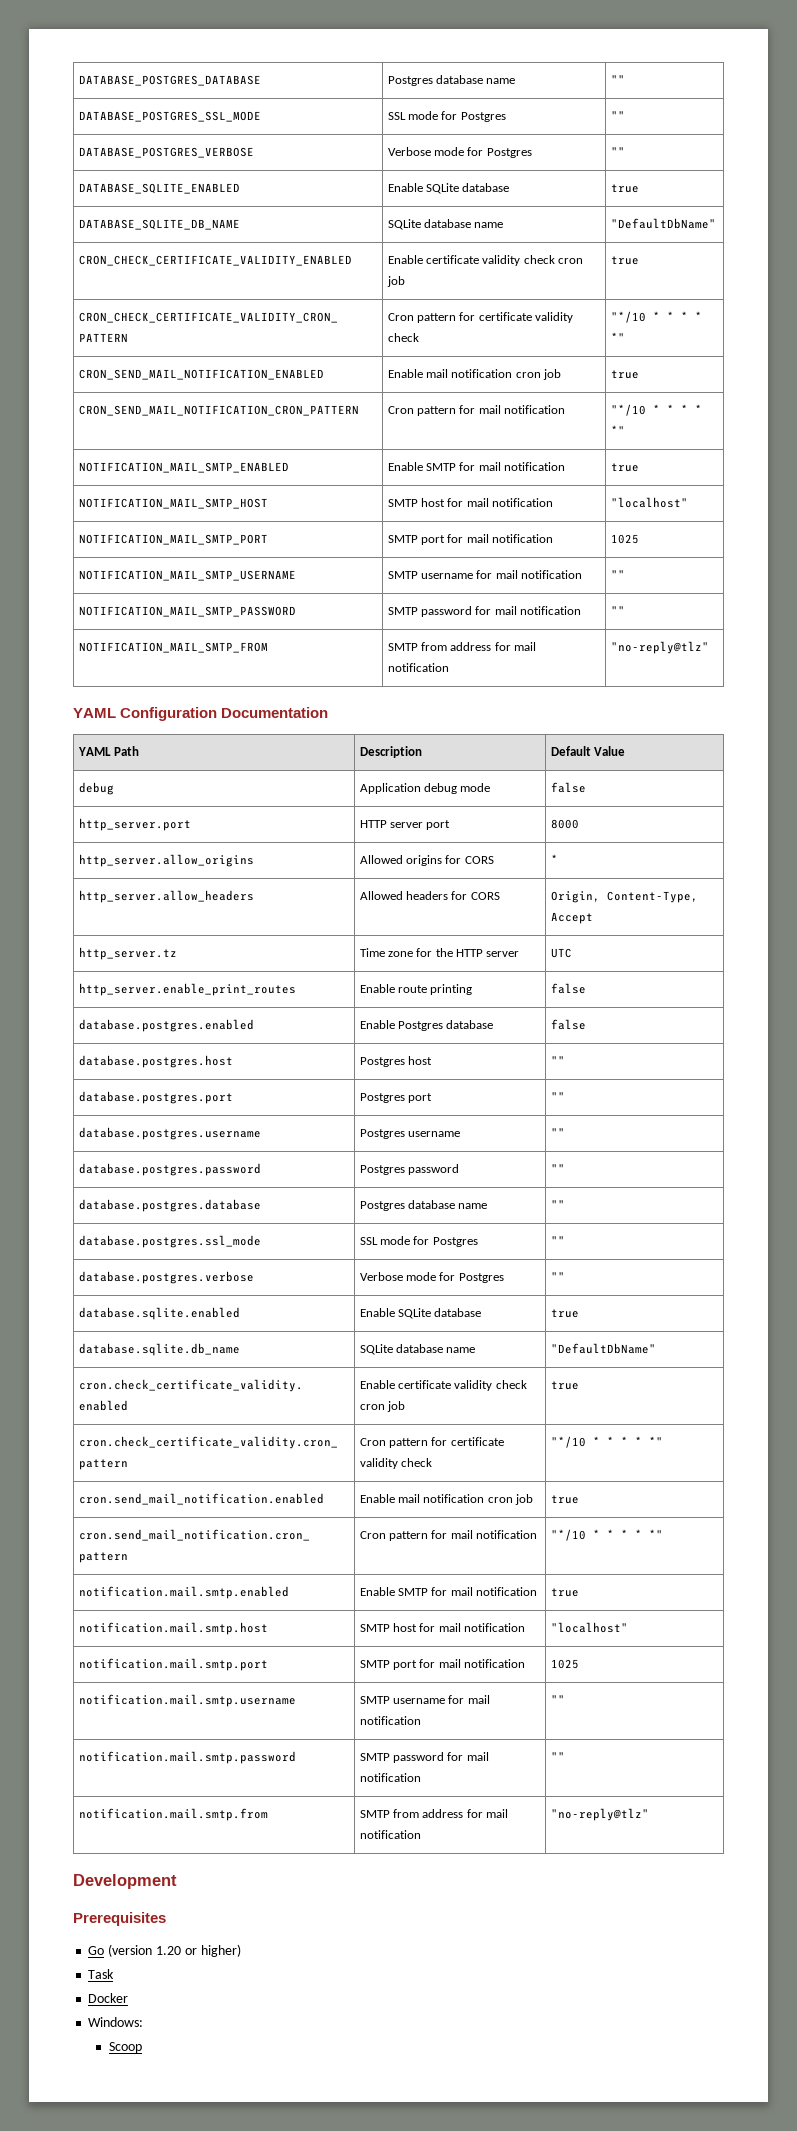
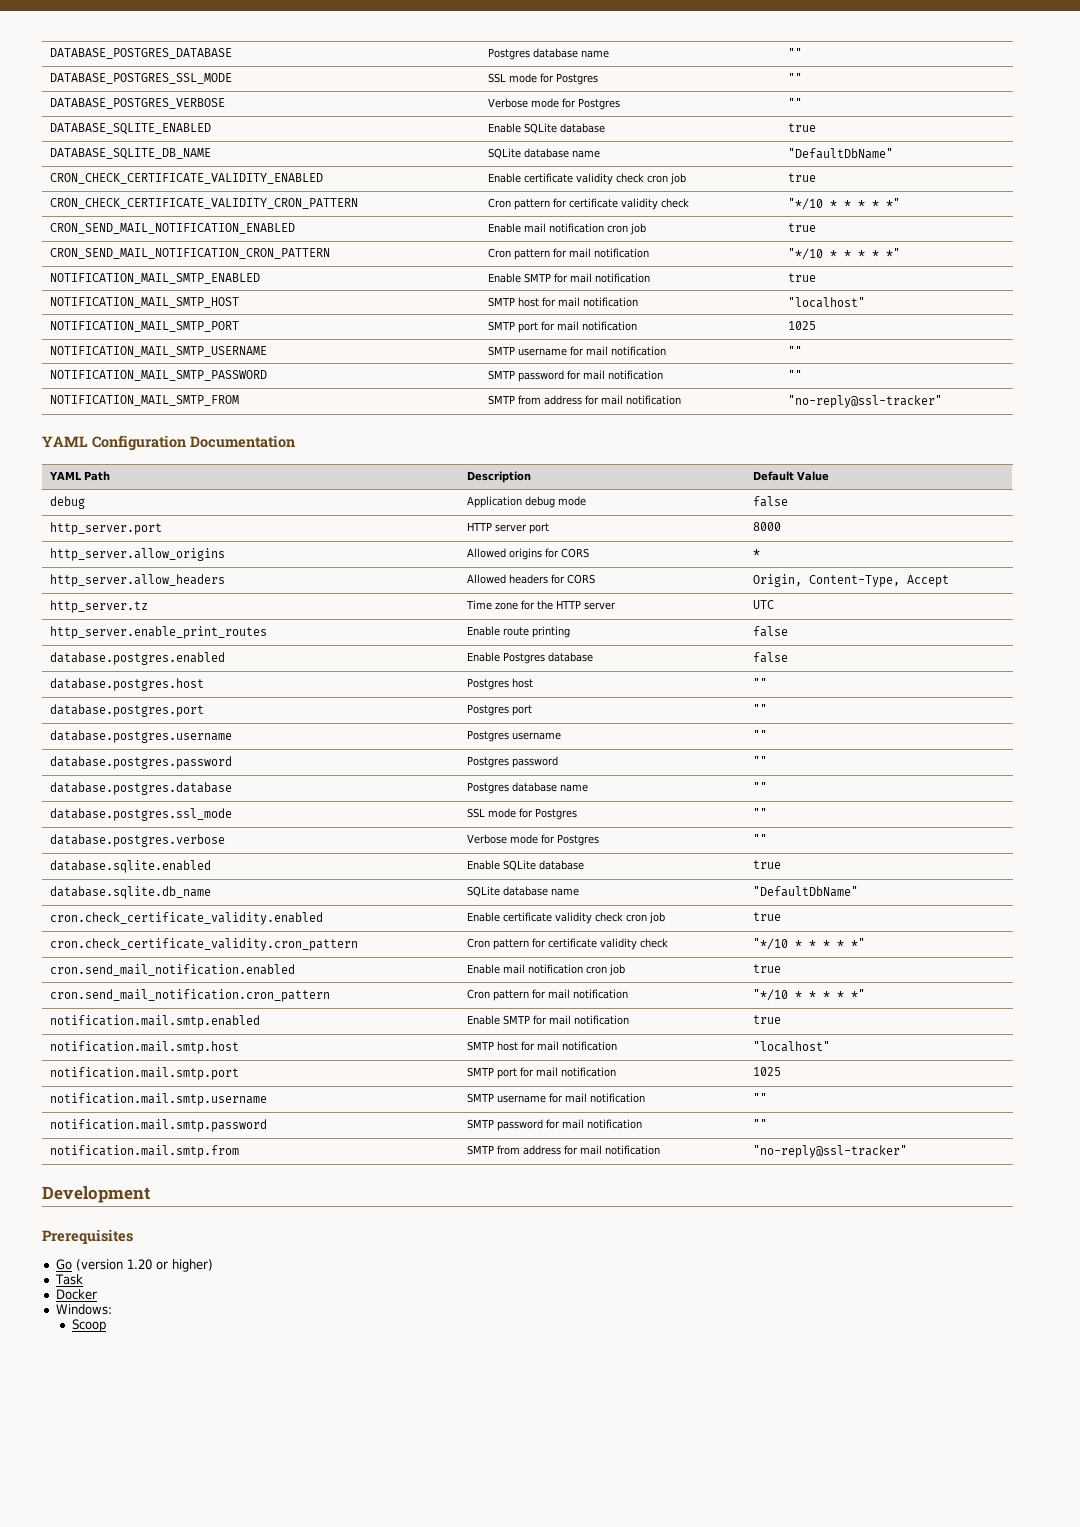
- NOTIFICATION_MAIL_SMTP_FROM | SMTP from address for mail notification | "no-reply@tlz"
+ NOTIFICATION_MAIL_SMTP_FROM | SMTP from address for mail notification | "no-reply@ssl-tracker"
- notification.mail.smtp.from | SMTP from address for mail notification | "no-reply@tlz"
+ notification.mail.smtp.from | SMTP from address for mail notification | "no-reply@ssl-tracker"

